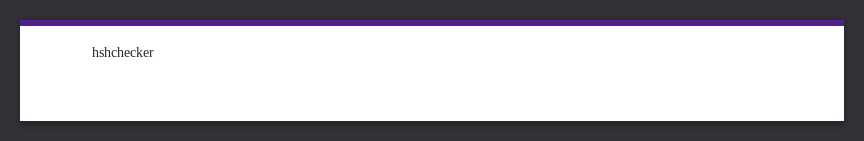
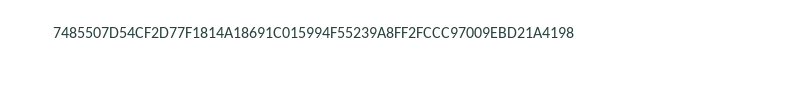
- hshchecker
+ 7485507D54CF2D77F1814A18691C015994F55239A8FF2FCCC97009EBD21A4198

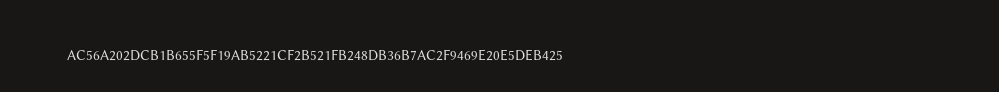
- 7485507D54CF2D77F1814A18691C015994F55239A8FF2FCCC97009EBD21A4198
+ AC56A202DCB1B655F5F19AB5221CF2B521FB248DB36B7AC2F9469E20E5DEB425

